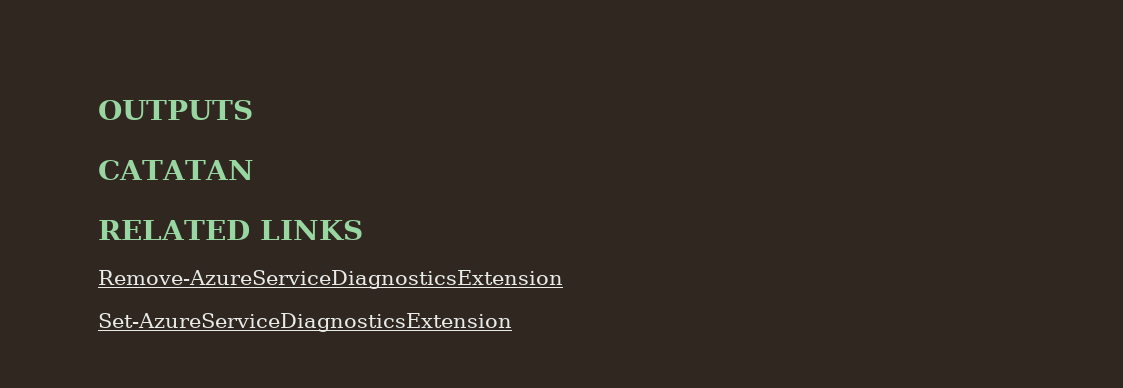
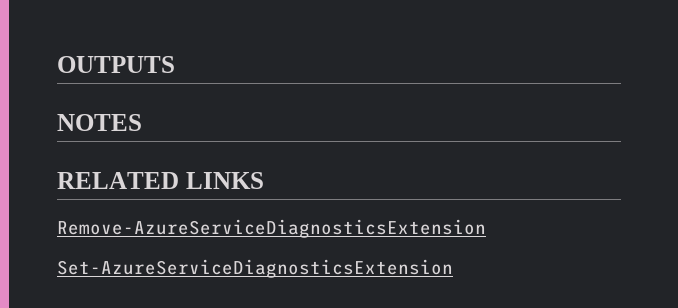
- CATATAN
+ NOTES

